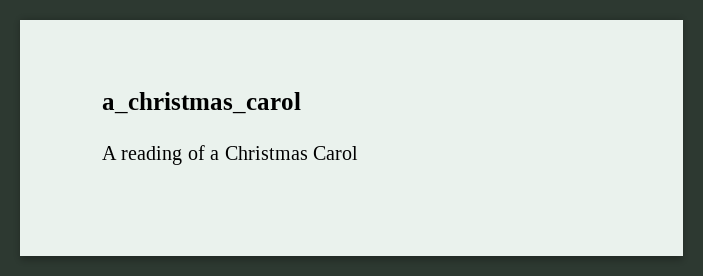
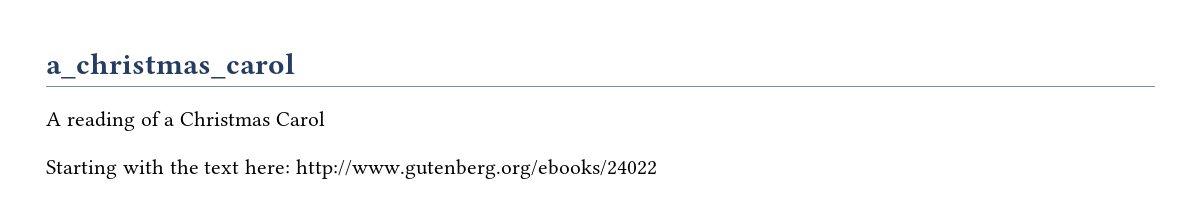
+ Starting with the text here: http://www.gutenberg.org/ebooks/24022

